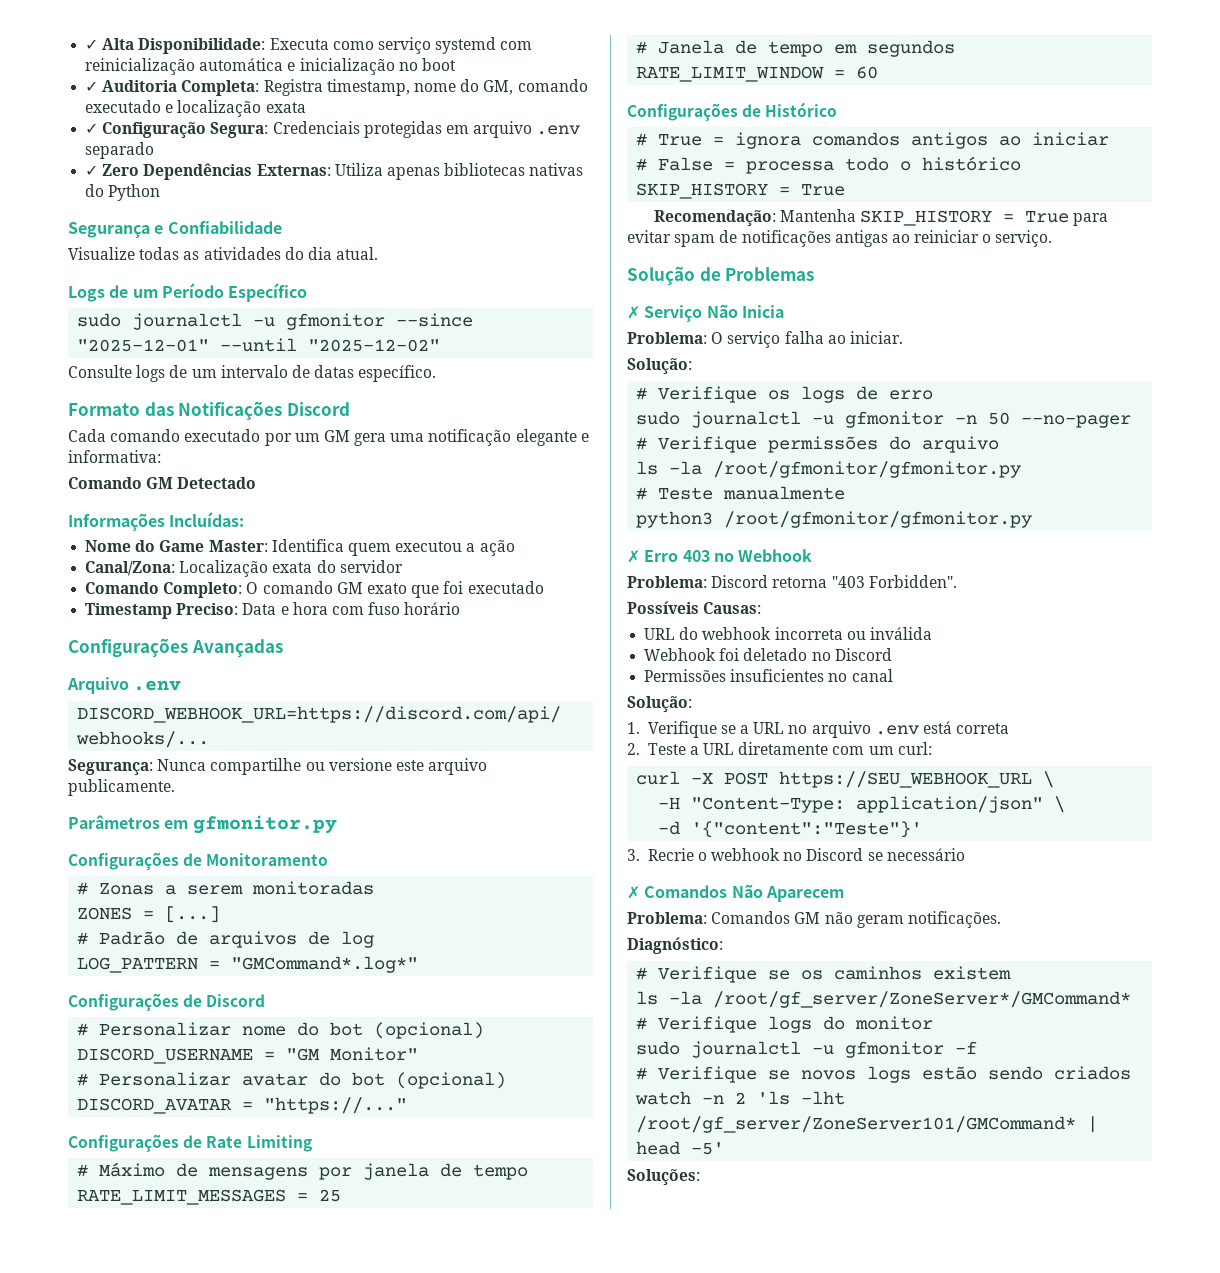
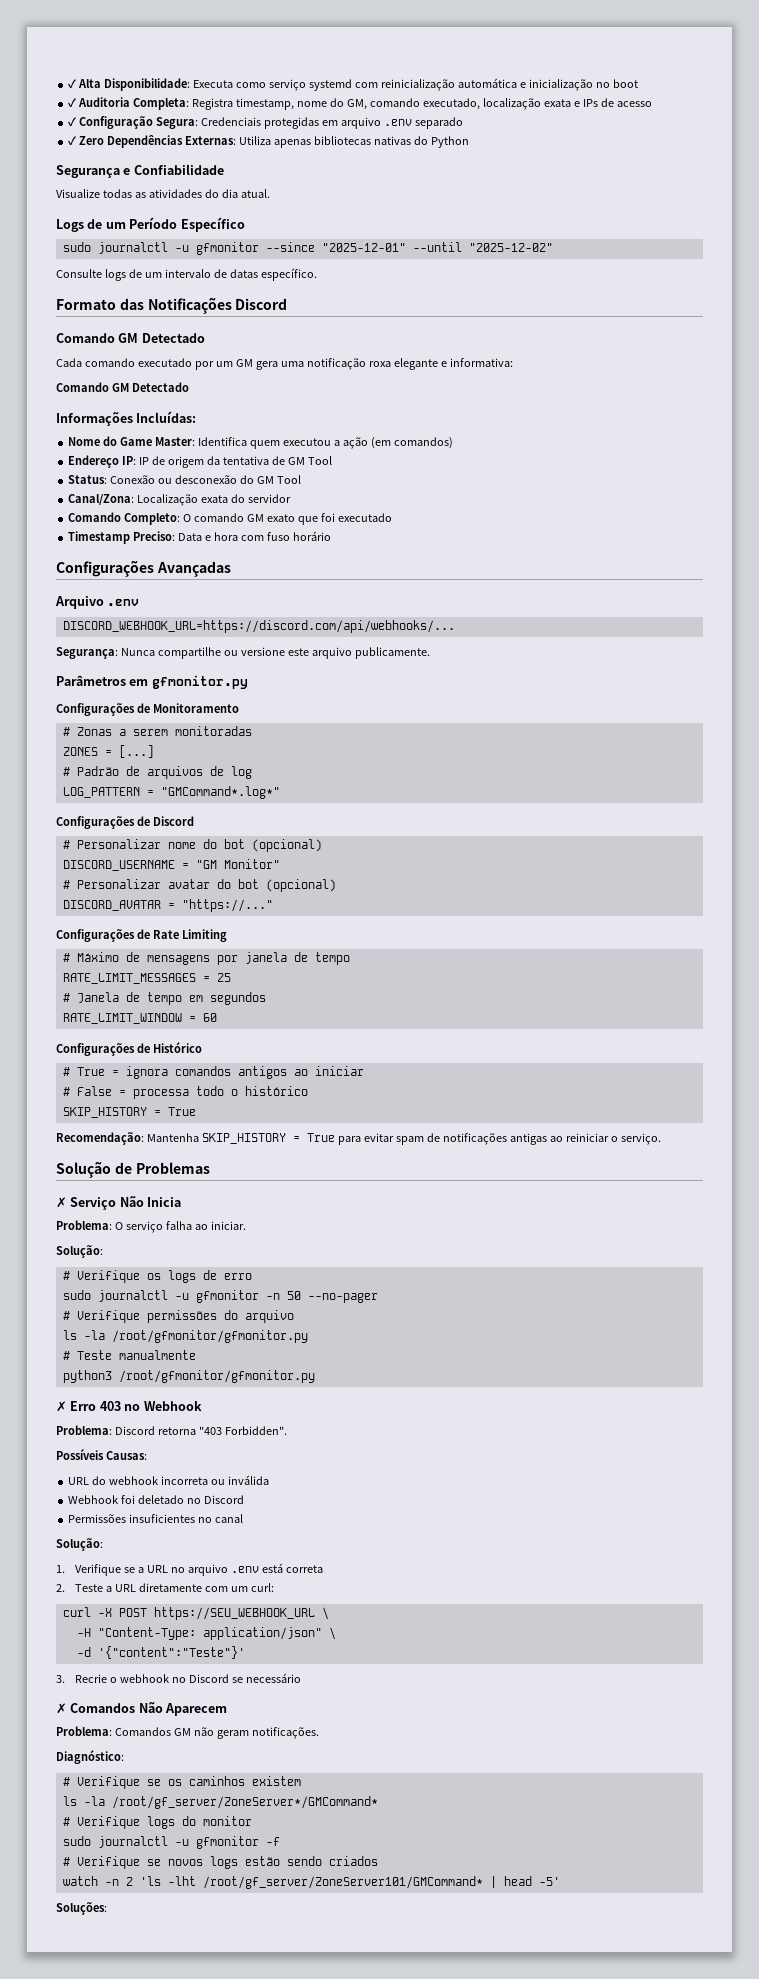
- ✓ Auditoria Completa: Registra timestamp, nome do GM, comando executado e localização exata
+ ✓ Auditoria Completa: Registra timestamp, nome do GM, comando executado, localização exata e IPs de acesso
  Formato das Notificações Discord
+ Comando GM Detectado
- Cada comando executado por um GM gera uma notificação elegante e informativa:
+ Cada comando executado por um GM gera uma notificação roxa elegante e informativa:
- Nome do Game Master: Identifica quem executou a ação
+ Nome do Game Master: Identifica quem executou a ação (em comandos)
+ Endereço IP: IP de origem da tentativa de GM Tool
+ Status: Conexão ou desconexão do GM Tool

